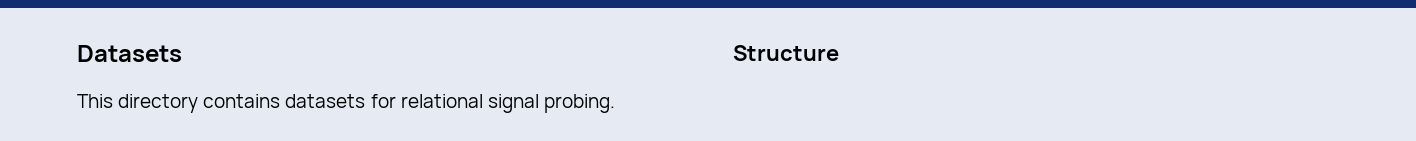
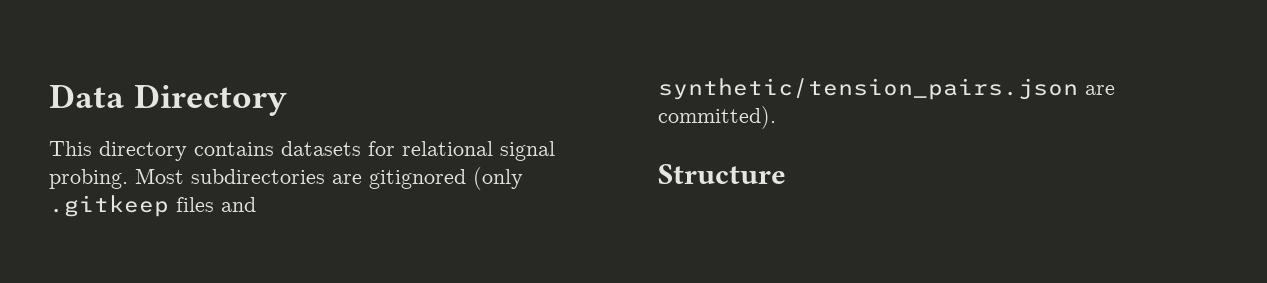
- Datasets
+ Data Directory
+ Most subdirectories are gitignored (only .gitkeep files and synthetic/tension_pairs.json are committed).

